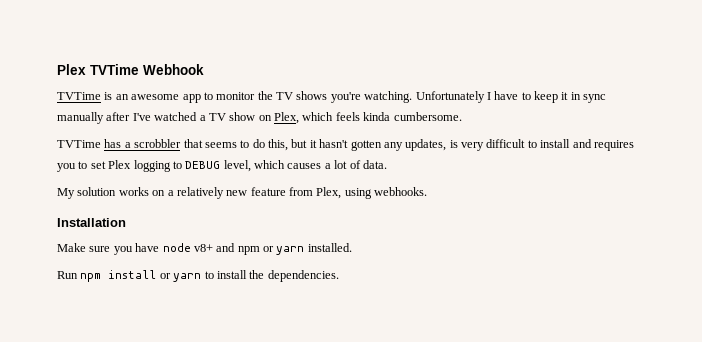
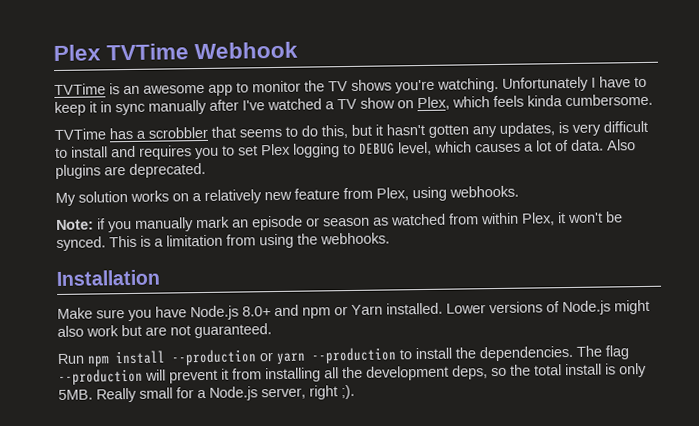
+ Also plugins are deprecated.
+ Note: if you manually mark an episode or season as watched from within Plex, it won't be synced. This is a limitation from using the webhooks.
- Make sure you have node v8+ and npm or yarn installed.
+ Make sure you have Node.js 8.0+ and npm or Yarn installed. Lower versions of Node.js might also work but are not guaranteed.
- Run npm install or yarn to install the dependencies.
+ Run npm install --production or yarn --production to install the dependencies.
+ The flag --production will prevent it from installing all the development deps, so the total install is only 5MB. Really small for a Node.js server, right ;).

